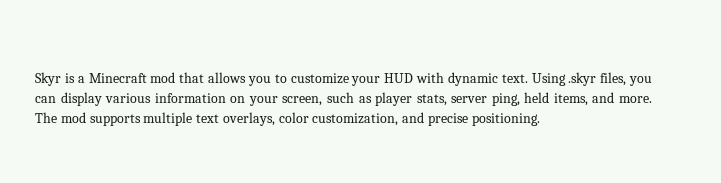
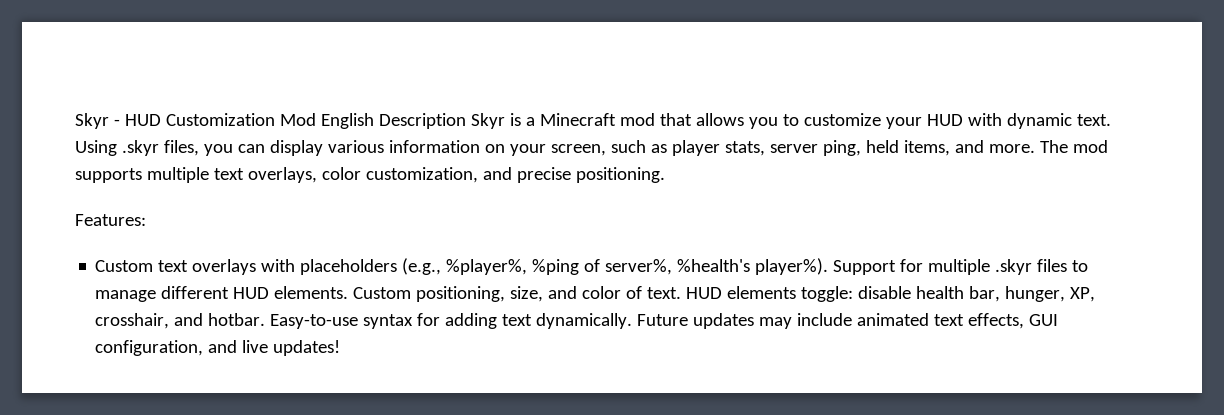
- Skyr is a Minecraft mod that allows you to customize your HUD with dynamic text.
+ Skyr - HUD Customization Mod English Description Skyr is a Minecraft mod that allows you to customize your HUD with dynamic text.
+ Features:
+ Custom text overlays with placeholders (e.g., %player%, %ping of server%, %health's player%). Support for multiple .skyr files to manage different HUD elements. Custom positioning, size, and color of text. HUD elements toggle: disable health bar, hunger, XP, crosshair, and hotbar. Easy-to-use syntax for adding text dynamically. Future updates may include animated text effects, GUI configuration, and live updates!

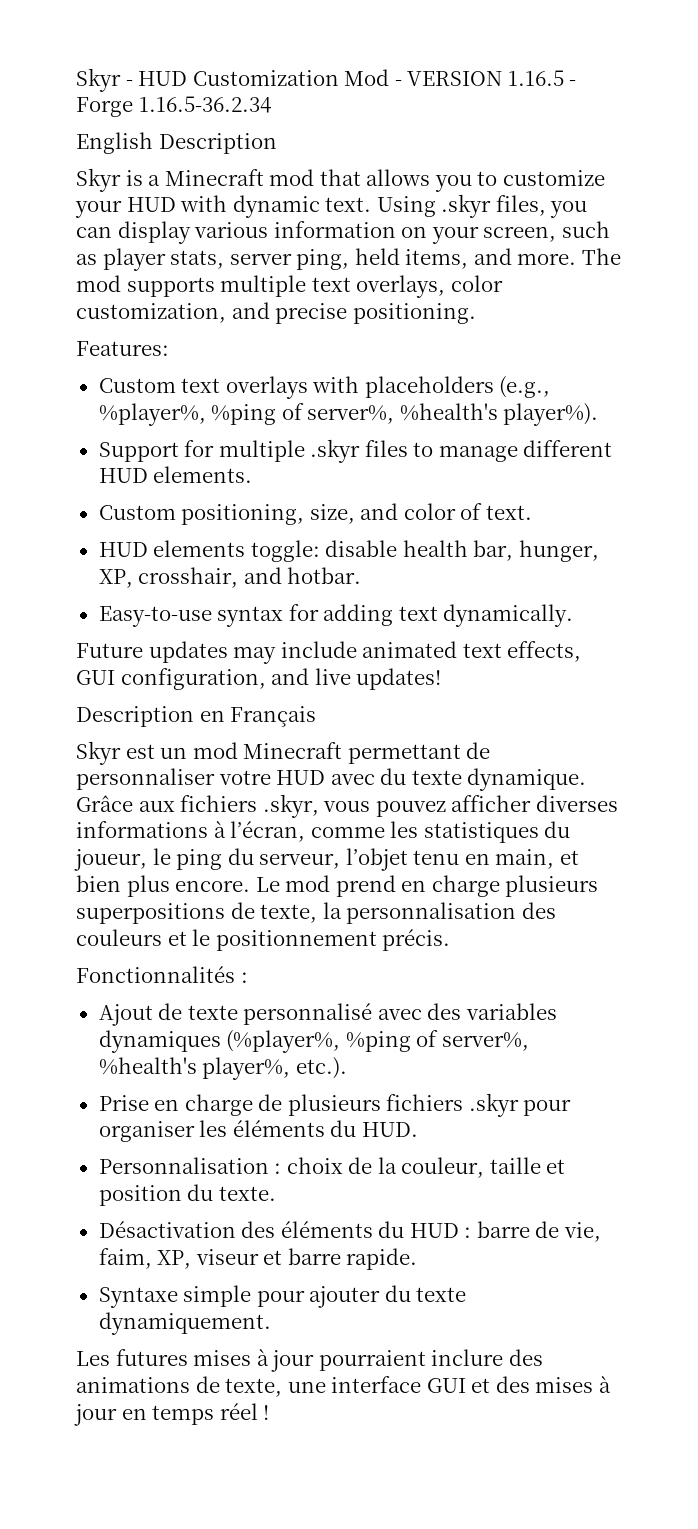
- Skyr - HUD Customization Mod English Description Skyr is a Minecraft mod that allows you to customize your HUD with dynamic text.
+ Skyr - HUD Customization Mod - VERSION 1.16.5 - Forge 1.16.5-36.2.34
+ English Description
+ Skyr is a Minecraft mod that allows you to customize your HUD with dynamic text.
- Custom text overlays with placeholders (e.g., %player%, %ping of server%, %health's player%). Support for multiple .skyr files to manage different HUD elements. Custom positioning, size, and color of text. HUD elements toggle: disable health bar, hunger, XP, crosshair, and hotbar. Easy-to-use syntax for adding text dynamically. Future updates may include animated text effects, GUI configuration, and live updates!
+ Custom text overlays with placeholders (e.g., %player%, %ping of server%, %health's player%).
+ Support for multiple .skyr files to manage different HUD elements.
+ Custom positioning, size, and color of text.
+ HUD elements toggle: disable health bar, hunger, XP, crosshair, and hotbar.
+ Easy-to-use syntax for adding text dynamically.
+ Future updates may include animated text effects, GUI configuration, and live updates!
+ Description en Français
+ Skyr est un mod Minecraft permettant de personnaliser votre HUD avec du texte dynamique. Grâce aux fichiers .skyr, vous pouvez afficher diverses informations à l’écran, comme les statistiques du joueur, le ping du serveur, l’objet tenu en main, et bien plus encore. Le mod prend en charge plusieurs superpositions de texte, la personnalisation des couleurs et le positionnement précis.
+ Fonctionnalités :
+ Ajout de texte personnalisé avec des variables dynamiques (%player%, %ping of server%, %health's player%, etc.).
+ Prise en charge de plusieurs fichiers .skyr pour organiser les éléments du HUD.
+ Personnalisation : choix de la couleur, taille et position du texte.
+ Désactivation des éléments du HUD : barre de vie, faim, XP, viseur et barre rapide.
+ Syntaxe simple pour ajouter du texte dynamiquement.
+ Les futures mises à jour pourraient inclure des animations de texte, une interface GUI et des mises à jour en temps réel !

